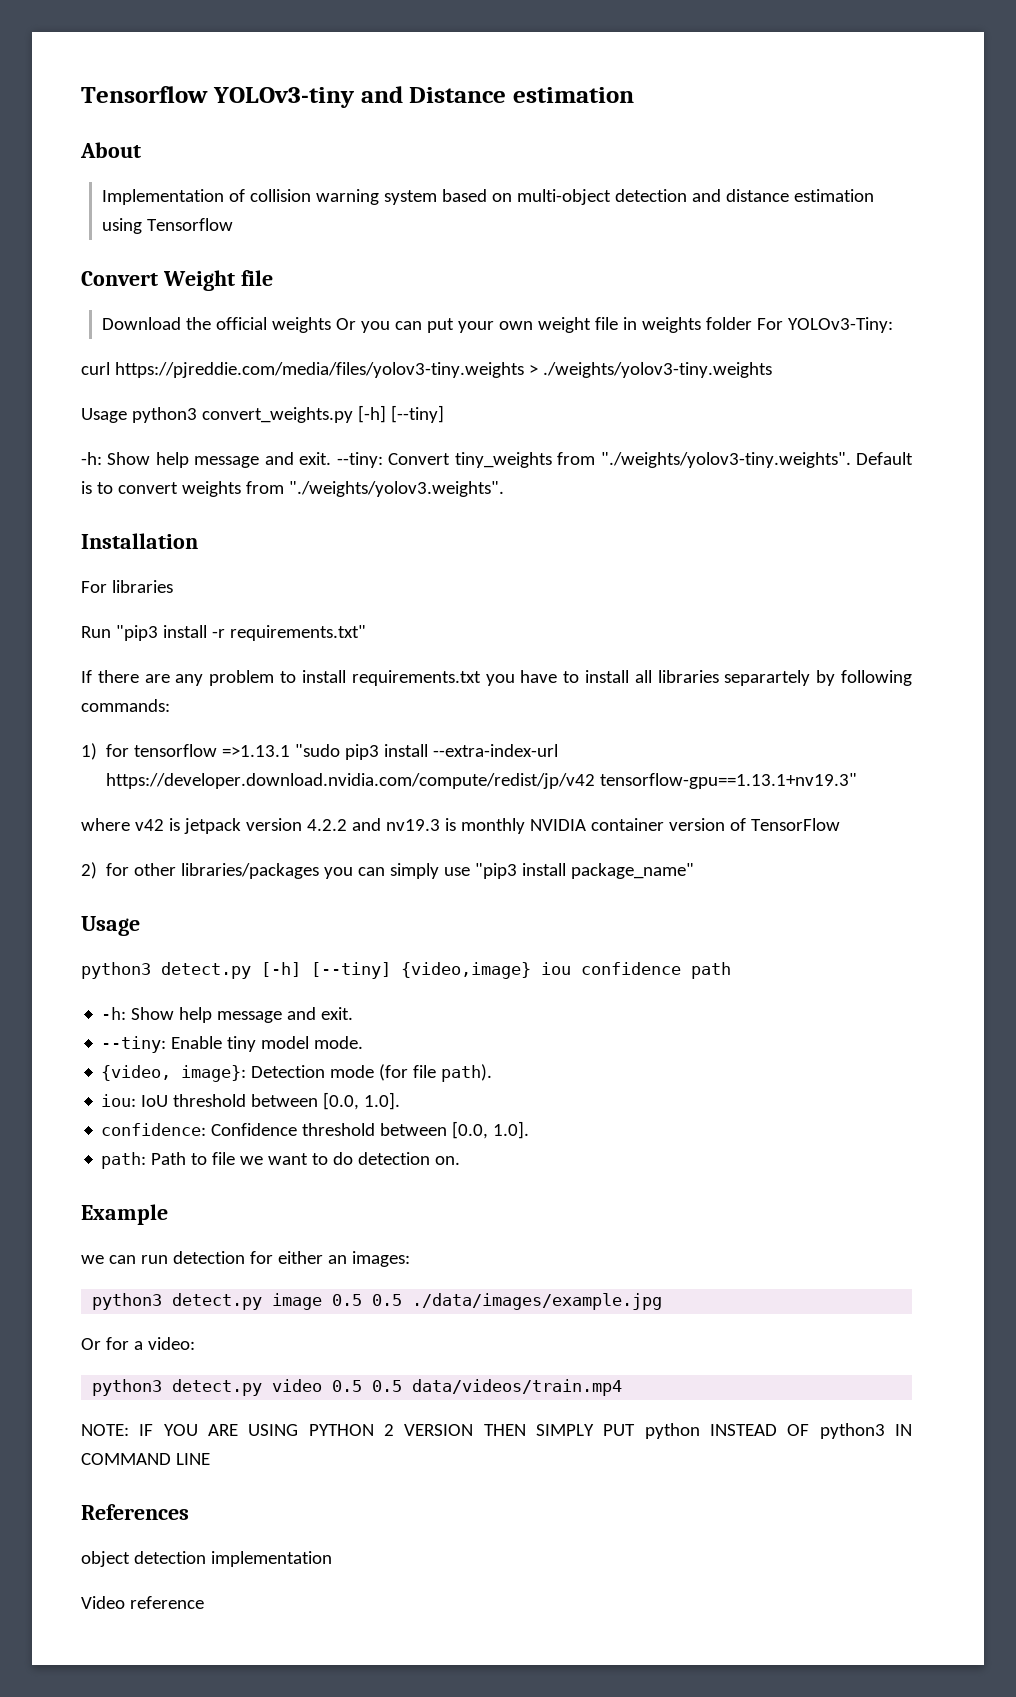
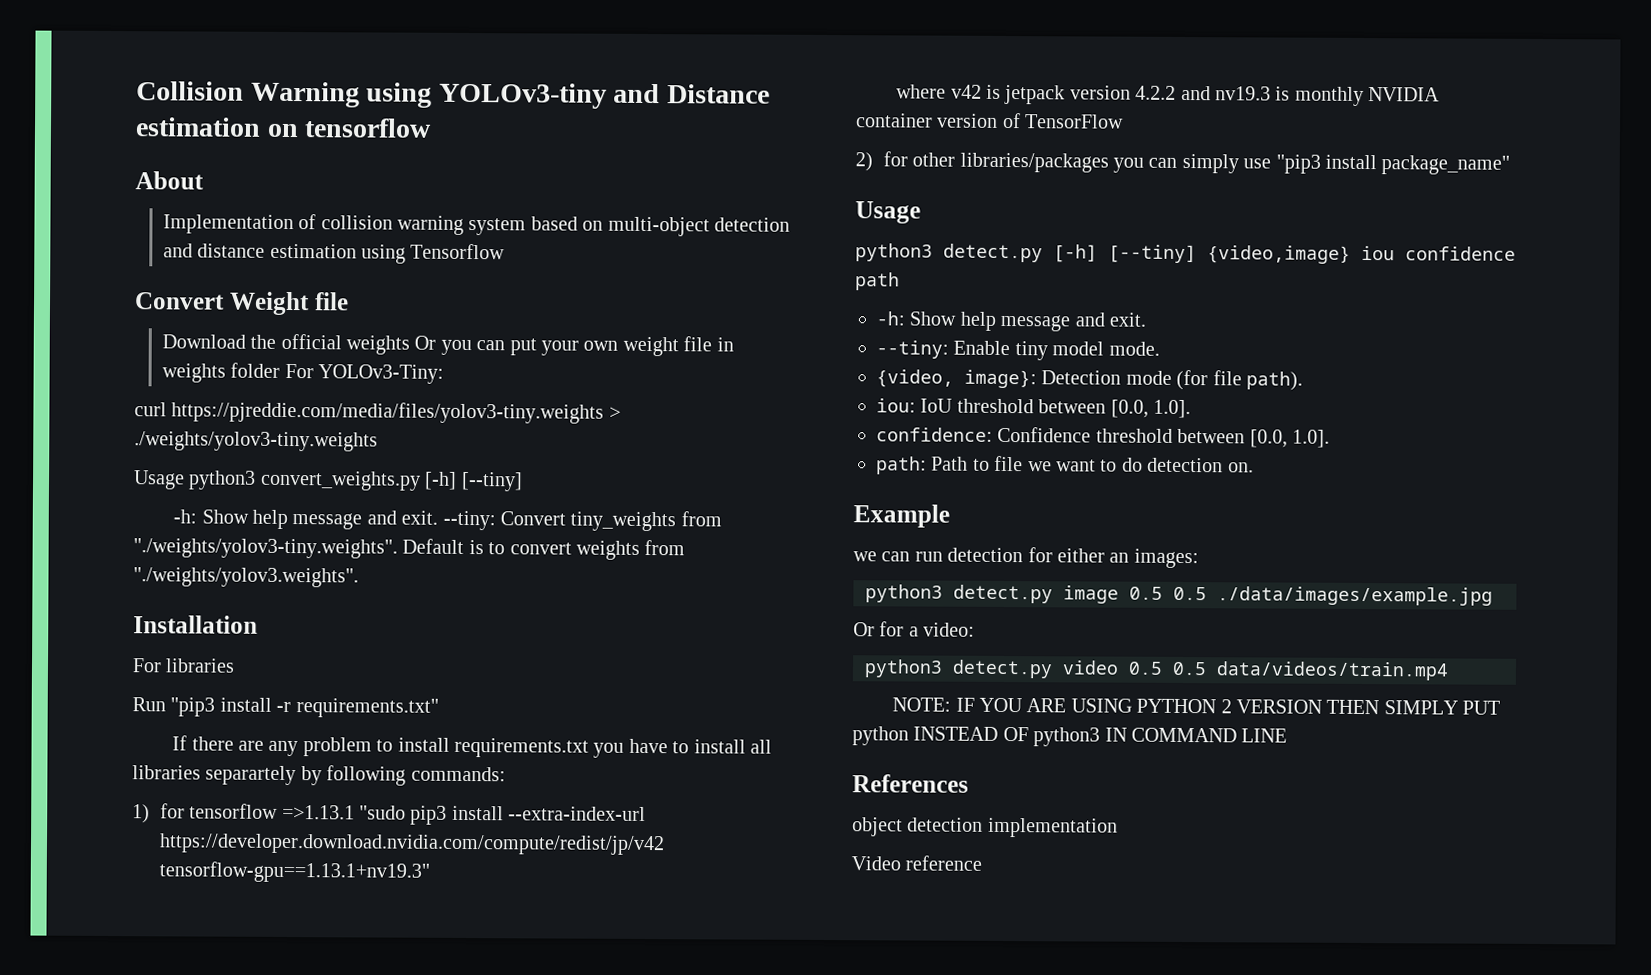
- Tensorflow YOLOv3-tiny and Distance estimation
+ Collision Warning using YOLOv3-tiny and Distance estimation on tensorflow

